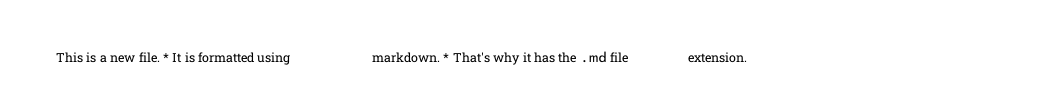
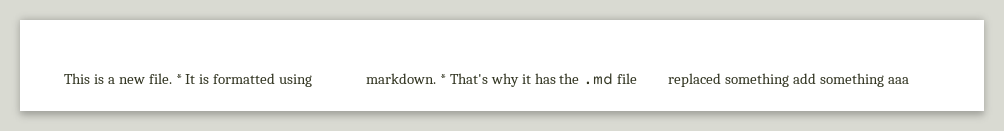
- * That's why it has the .md file extension.
+ * That's why it has the .md file replaced something add something aaa

